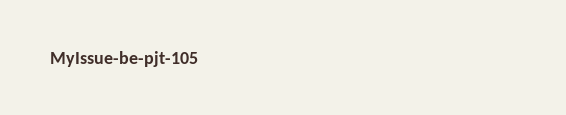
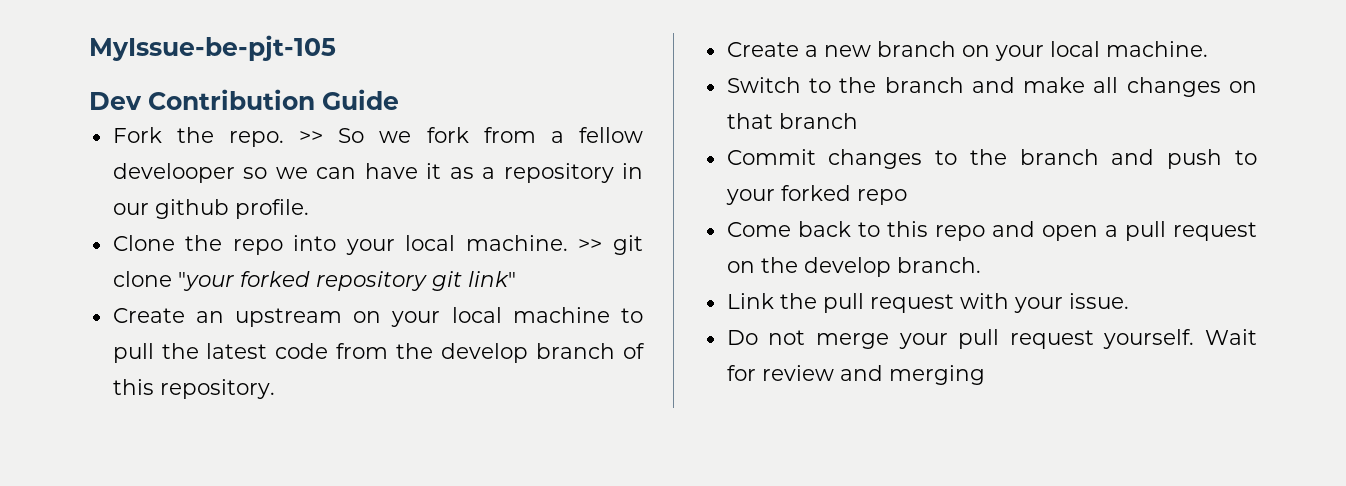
+ Dev Contribution Guide
+ Fork the repo. >> So we fork from a fellow develooper so we can have it as a repository in our github profile.
+ Clone the repo into your local machine. >> git clone "your forked repository git link"
+ Create an upstream on your local machine to pull the latest code from the develop branch of this repository.
+ Create a new branch on your local machine.
+ Switch to the branch and make all changes on that branch
+ Commit changes to the branch and push to your forked repo
+ Come back to this repo and open a pull request on the develop branch.
+ Link the pull request with your issue.
+ Do not merge your pull request yourself. Wait for review and merging

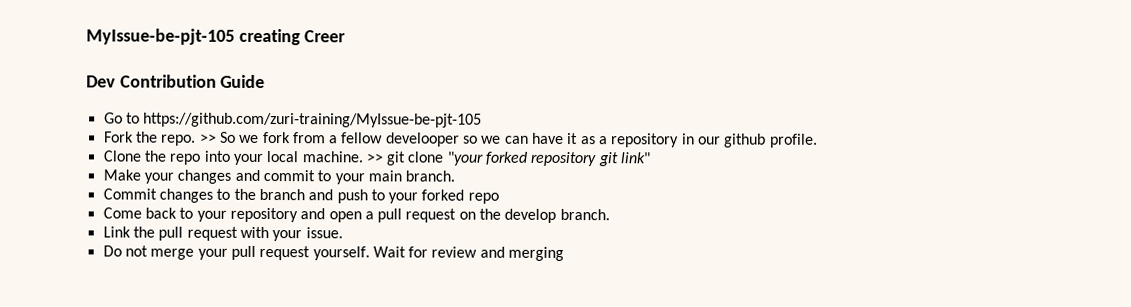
- MyIssue-be-pjt-105
+ MyIssue-be-pjt-105 creating Creer
+ Go to https://github.com/zuri-training/MyIssue-be-pjt-105
- Create an upstream on your local machine to pull the latest code from the develop branch of this repository.
- Create a new branch on your local machine.
- Switch to the branch and make all changes on that branch
+ Make your changes and commit to your main branch.
- Come back to this repo and open a pull request on the develop branch.
+ Come back to your repository and open a pull request on the develop branch.

